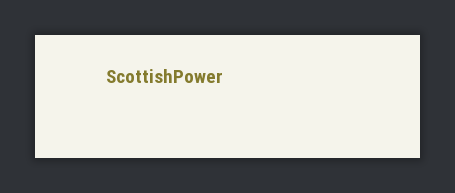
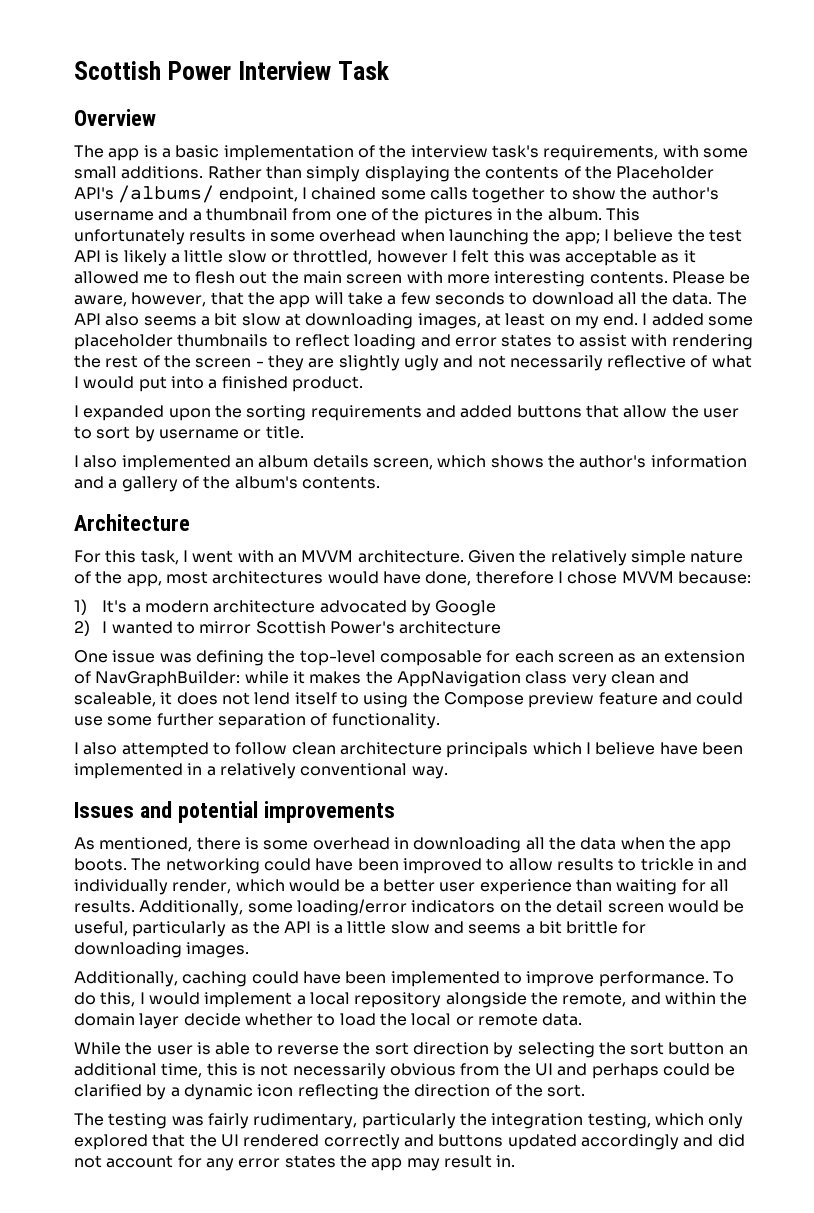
- ScottishPower
+ Scottish Power Interview Task
+ Overview
+ The app is a basic implementation of the interview task's requirements, with some small additions. Rather than simply displaying the contents of the Placeholder API's /albums/ endpoint, I chained some calls together to show the author's username and a thumbnail from one of the pictures in the album. This unfortunately results in some overhead when launching the app; I believe the test API is likely a little slow or throttled, however I felt this was acceptable as it allowed me to flesh out the main screen with more interesting contents. Please be aware, however, that the app will take a few seconds to download all the data. The API also seems a bit slow at downloading images, at least on my end. I added some placeholder thumbnails to reflect loading and error states to assist with rendering the rest of the screen - they are slightly ugly and not necessarily reflective of what I would put into a finished product.
+ I expanded upon the sorting requirements and added buttons that allow the user to sort by username or title.
+ I also implemented an album details screen, which shows the author's information and a gallery of the album's contents.
+ Architecture
+ For this task, I went with an MVVM architecture. Given the relatively simple nature of the app, most architectures would have done, therefore I chose MVVM because:
+ 1) It's a modern architecture advocated by Google
+ 2) I wanted to mirror Scottish Power's architecture
+ One issue was defining the top-level composable for each screen as an extension of NavGraphBuilder: while it makes the AppNavigation class very clean and scaleable, it does not lend itself to using the Compose preview feature and could use some further separation of functionality.
+ I also attempted to follow clean architecture principals which I believe have been implemented in a relatively conventional way.
+ Issues and potential improvements
+ As mentioned, there is some overhead in downloading all the data when the app boots. The networking could have been improved to allow results to trickle in and individually render, which would be a better user experience than waiting for all results. Additionally, some loading/error indicators on the detail screen would be useful, particularly as the API is a little slow and seems a bit brittle for downloading images.
+ Additionally, caching could have been implemented to improve performance. To do this, I would implement a local repository alongside the remote, and within the domain layer decide whether to load the local or remote data.
+ While the user is able to reverse the sort direction by selecting the sort button an additional time, this is not necessarily obvious from the UI and perhaps could be clarified by a dynamic icon reflecting the direction of the sort.
+ The testing was fairly rudimentary, particularly the integration testing, which only explored that the UI rendered correctly and buttons updated accordingly and did not account for any error states the app may result in.

